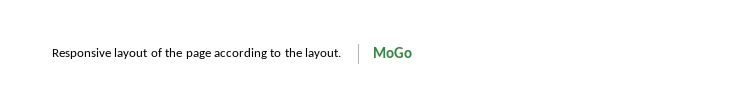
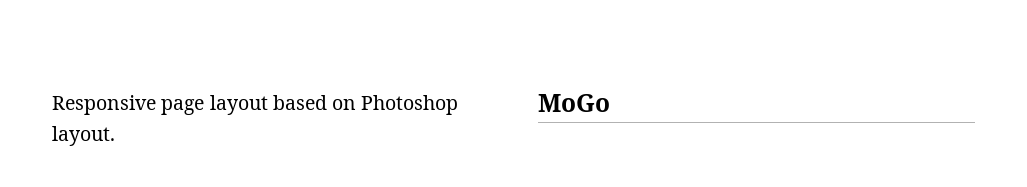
- Responsive layout of the page according to the layout.
+ Responsive page layout based on Photoshop layout.

